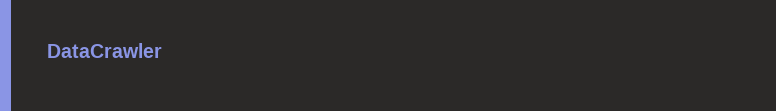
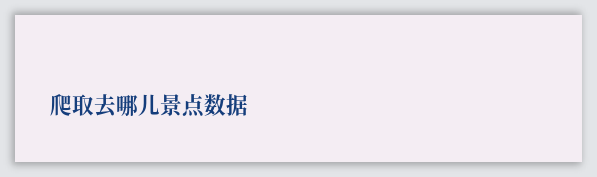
- DataCrawler
+ 爬取去哪儿景点数据

